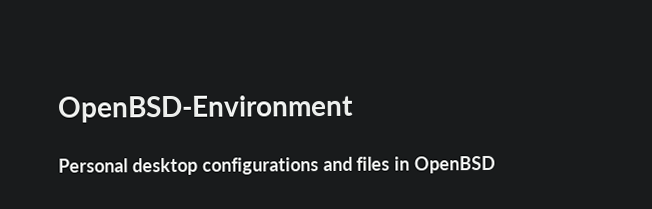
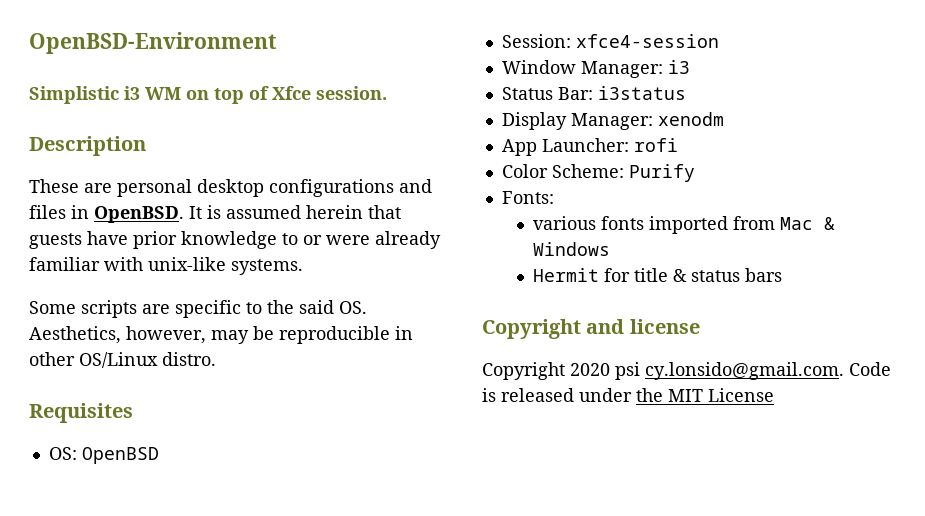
- Personal desktop configurations and files in OpenBSD
+ Simplistic i3 WM on top of Xfce session.
+ Description
+ These are personal desktop configurations and files in OpenBSD. It is assumed herein that guests have prior knowledge to or were already familiar with unix-like systems.
+ Some scripts are specific to the said OS. Aesthetics, however, may be reproducible in other OS/Linux distro.
+ Requisites
+ OS: OpenBSD
+ Session: xfce4-session
+ Window Manager: i3
+ Status Bar: i3status
+ Display Manager: xenodm
+ App Launcher: rofi
+ Color Scheme: Purify
+ Fonts:
+ various fonts imported from Mac & Windows
+ Hermit for title & status bars
+ Copyright and license
+ Copyright 2020 psi cy.lonsido@gmail.com. Code is released under the MIT License

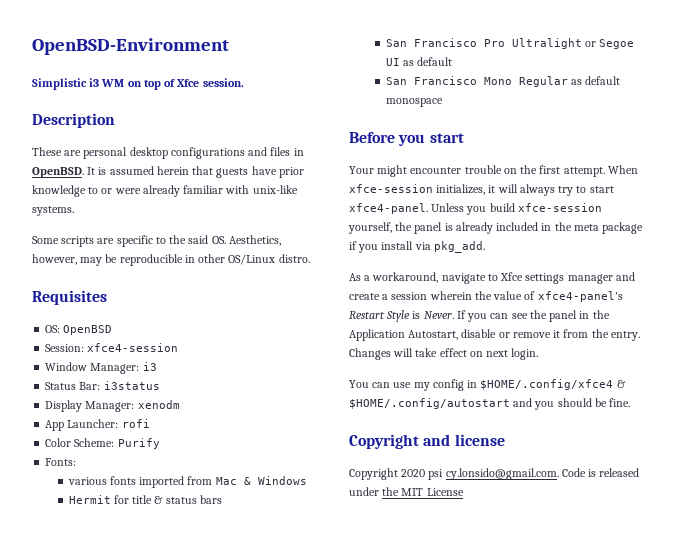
+ San Francisco Pro Ultralight or Segoe UI as default
+ San Francisco Mono Regular as default monospace
+ Before you start
+ Your might encounter trouble on the first attempt. When xfce-session initializes, it will always try to start xfce4-panel. Unless you build xfce-session yourself, the panel is already included in the meta package if you install via pkg_add.
+ As a workaround, navigate to Xfce settings manager and create a session wherein the value of xfce4-panel's Restart Style is Never. If you can see the panel in the Application Autostart, disable or remove it from the entry. Changes will take effect on next login.
+ You can use my config in $HOME/.config/xfce4 & $HOME/.config/autostart and you should be fine.

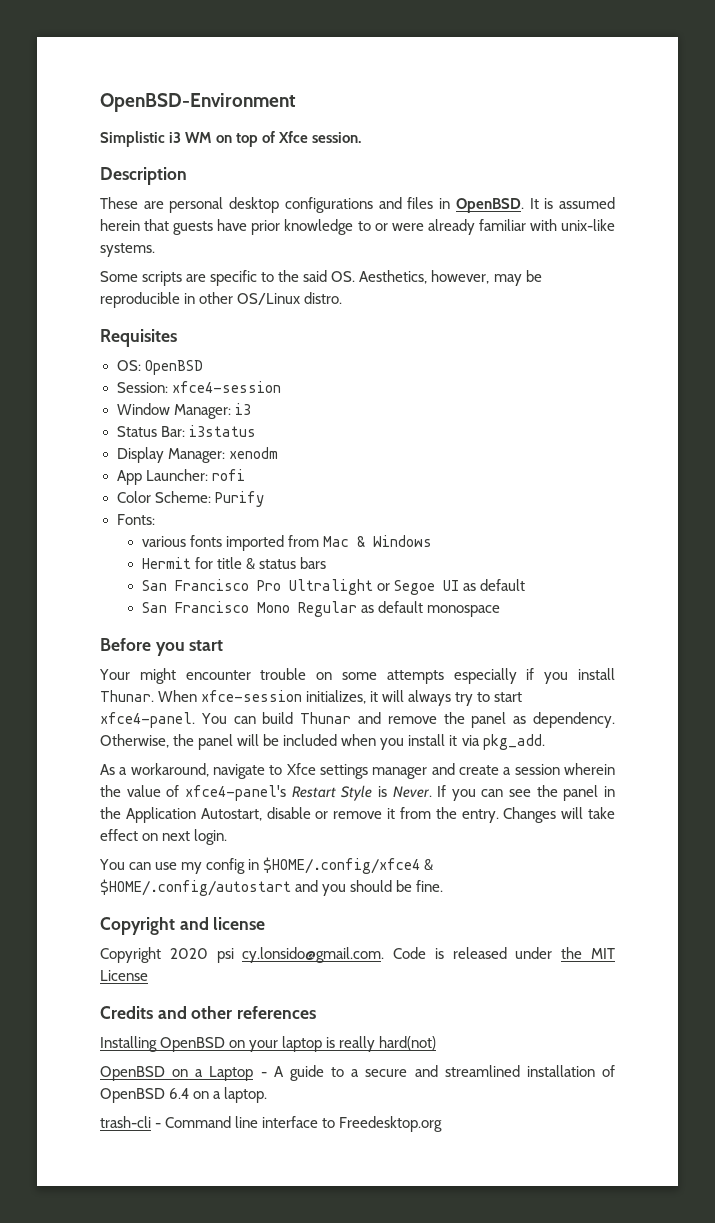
- Your might encounter trouble on the first attempt.
+ Your might encounter trouble on some attempts especially if you install Thunar.
- Unless you build xfce-session yourself, the panel is already included in the meta package if you install via pkg_add.
+ You can build Thunar and remove the panel as dependency. Otherwise, the panel will be included when you install it via pkg_add.
+ Credits and other references
+ Installing OpenBSD on your laptop is really hard(not)
+ OpenBSD on a Laptop - A guide to a secure and streamlined installation of OpenBSD 6.4 on a laptop.
+ trash-cli - Command line interface to Freedesktop.org

